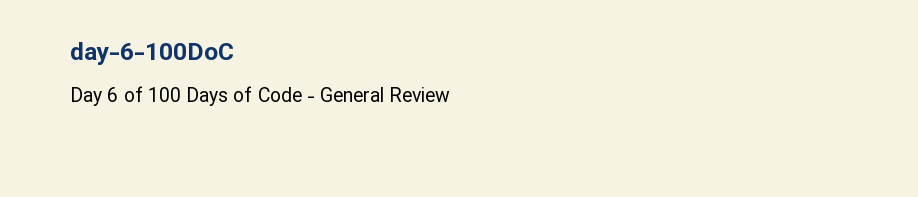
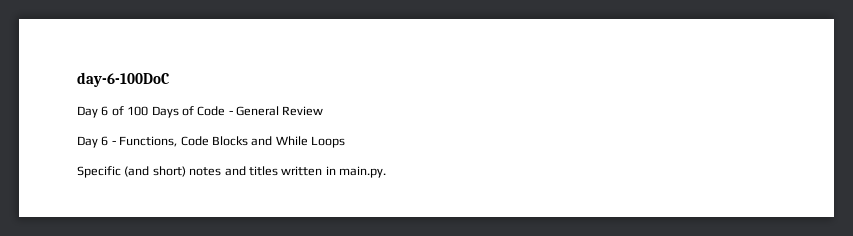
+ Day 6 - Functions, Code Blocks and While Loops
+ Specific (and short) notes and titles written in main.py.

